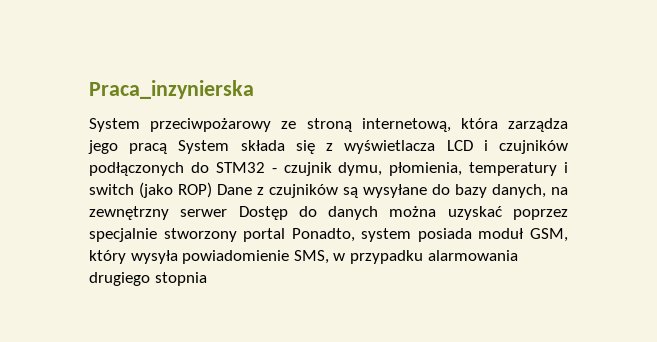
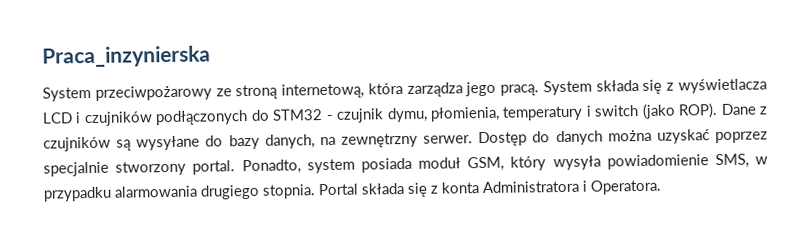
- System przeciwpożarowy ze stroną internetową, która zarządza jego pracą System składa się z wyświetlacza LCD i czujników podłączonych do STM32 - czujnik dymu, płomienia, temperatury i switch (jako ROP) Dane z czujników są wysyłane do bazy danych, na zewnętrzny serwer Dostęp do danych można uzyskać poprzez specjalnie stworzony portal Ponadto, system posiada moduł GSM, który wysyła powiadomienie SMS, w przypadku alarmowania drugiego stopnia
+ System przeciwpożarowy ze stroną internetową, która zarządza jego pracą. System składa się z wyświetlacza LCD i czujników podłączonych do STM32 - czujnik dymu, płomienia, temperatury i switch (jako ROP). Dane z czujników są wysyłane do bazy danych, na zewnętrzny serwer. Dostęp do danych można uzyskać poprzez specjalnie stworzony portal. Ponadto, system posiada moduł GSM, który wysyła powiadomienie SMS, w przypadku alarmowania drugiego stopnia. Portal składa się z konta Administratora i Operatora.

